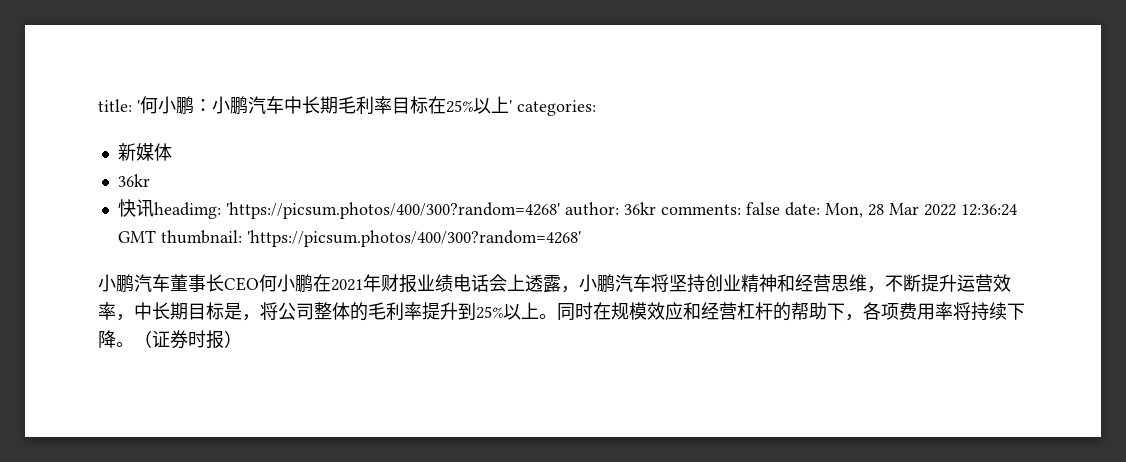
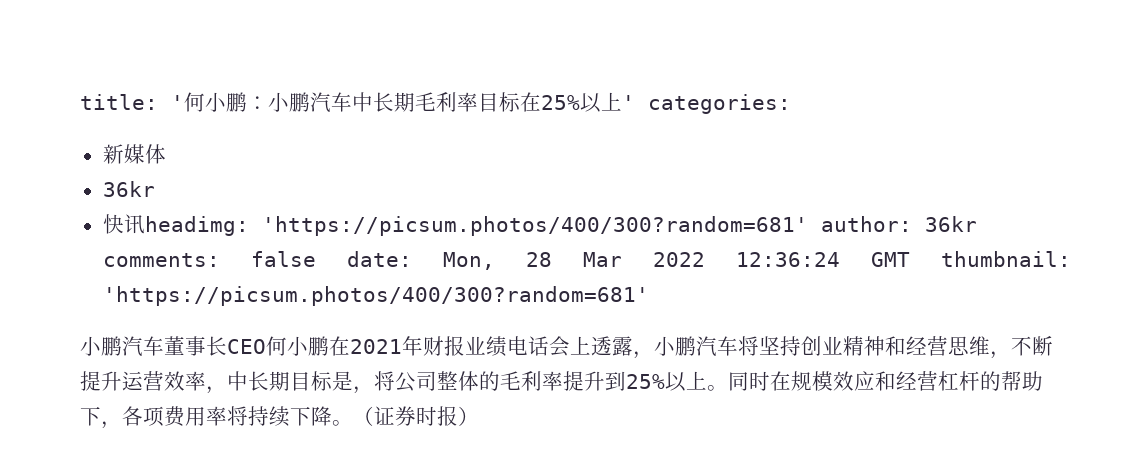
- 快讯headimg: 'https://picsum.photos/400/300?random=4268' author: 36kr comments: false date: Mon, 28 Mar 2022 12:36:24 GMT thumbnail: 'https://picsum.photos/400/300?random=4268'
+ 快讯headimg: 'https://picsum.photos/400/300?random=681' author: 36kr comments: false date: Mon, 28 Mar 2022 12:36:24 GMT thumbnail: 'https://picsum.photos/400/300?random=681'

